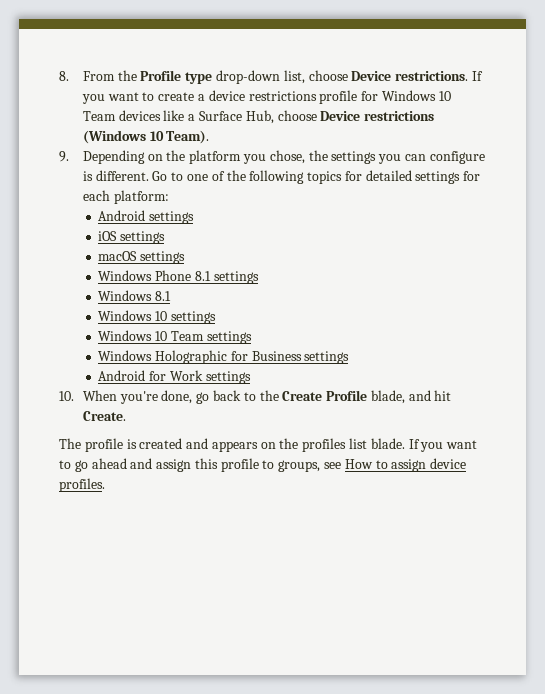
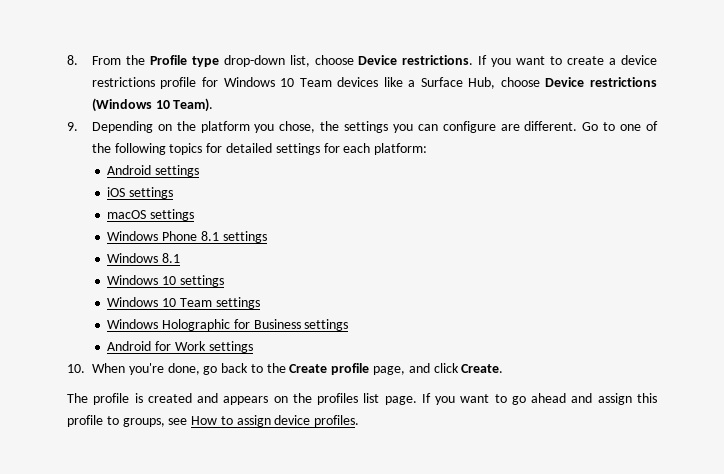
- 9. Depending on the platform you chose, the settings you can configure is different.
+ 9. Depending on the platform you chose, the settings you can configure are different.
- 10. When you're done, go back to the Create Profile blade, and hit Create.
+ 10. When you're done, go back to the Create profile page, and click Create.
- The profile is created and appears on the profiles list blade.
+ The profile is created and appears on the profiles list page.

